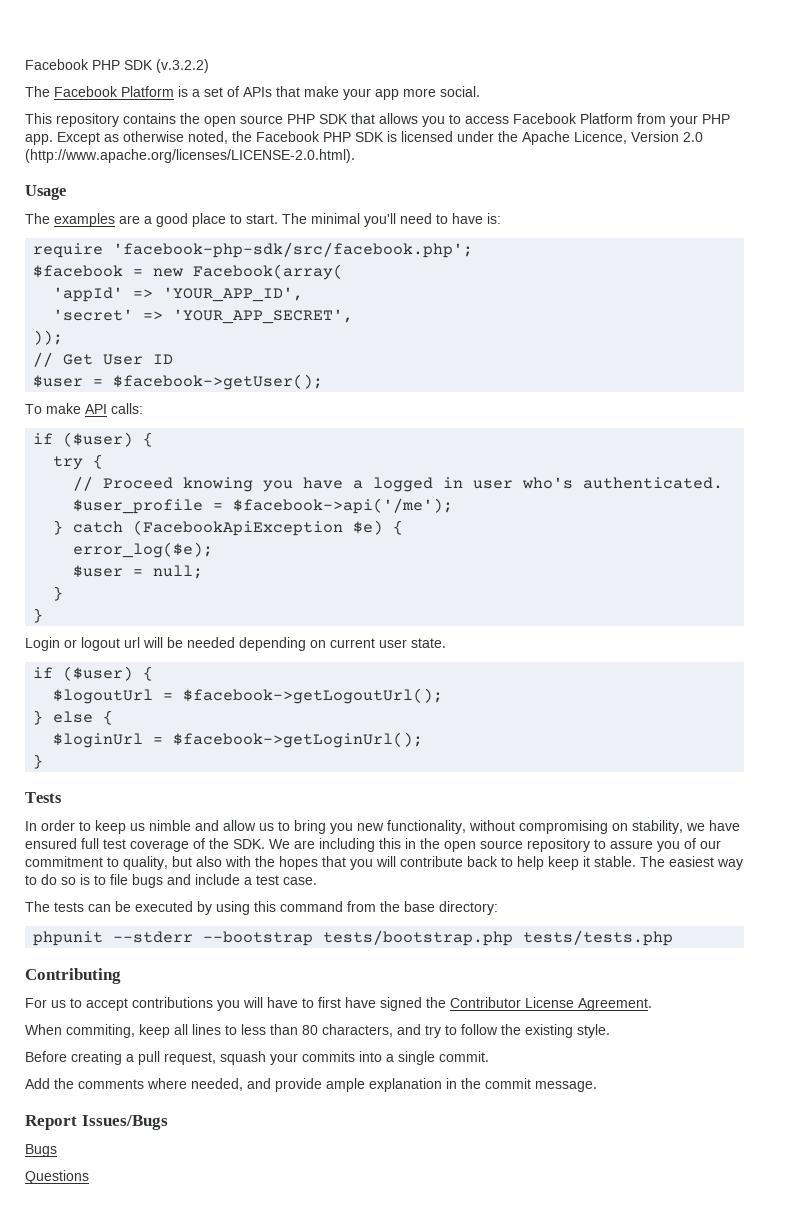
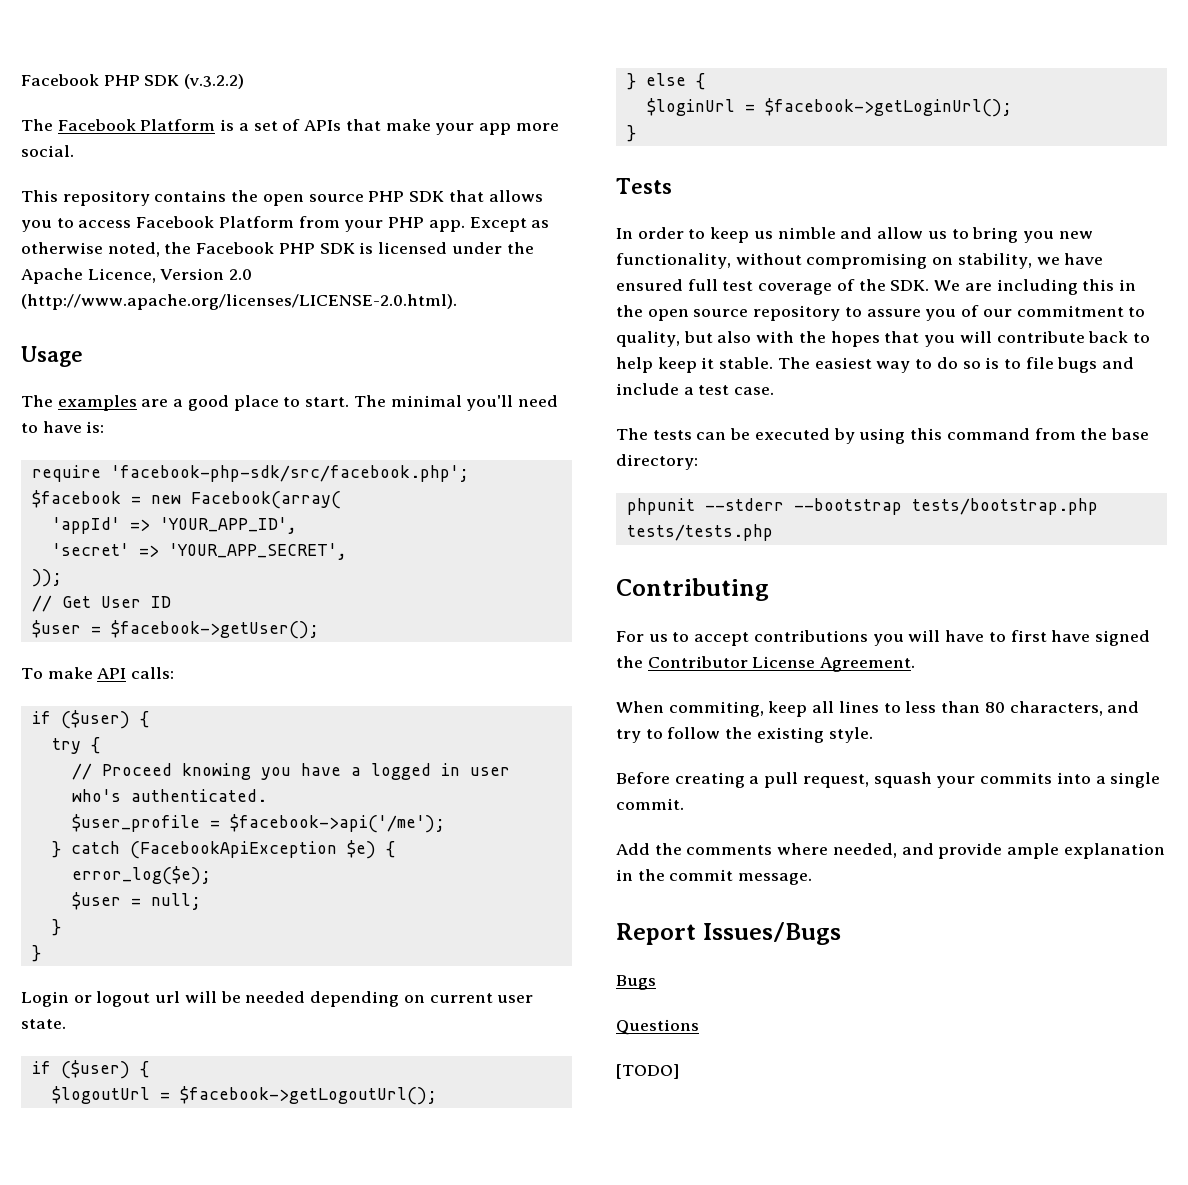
+ [TODO]

